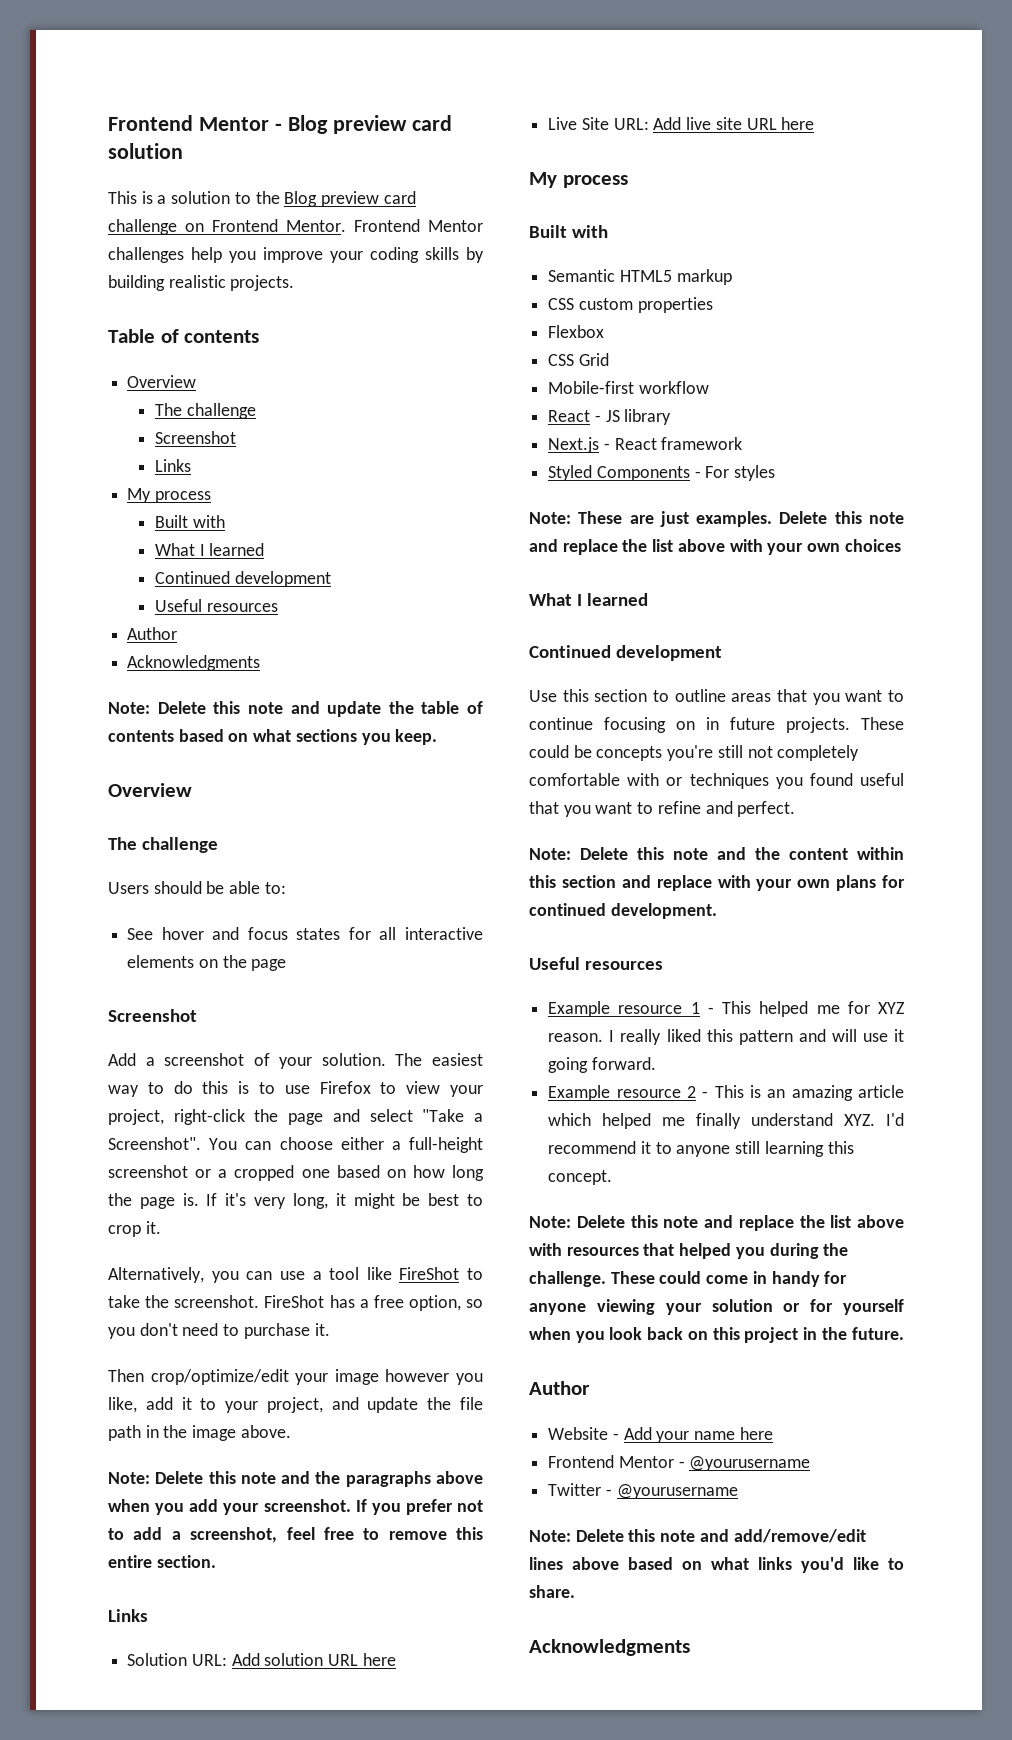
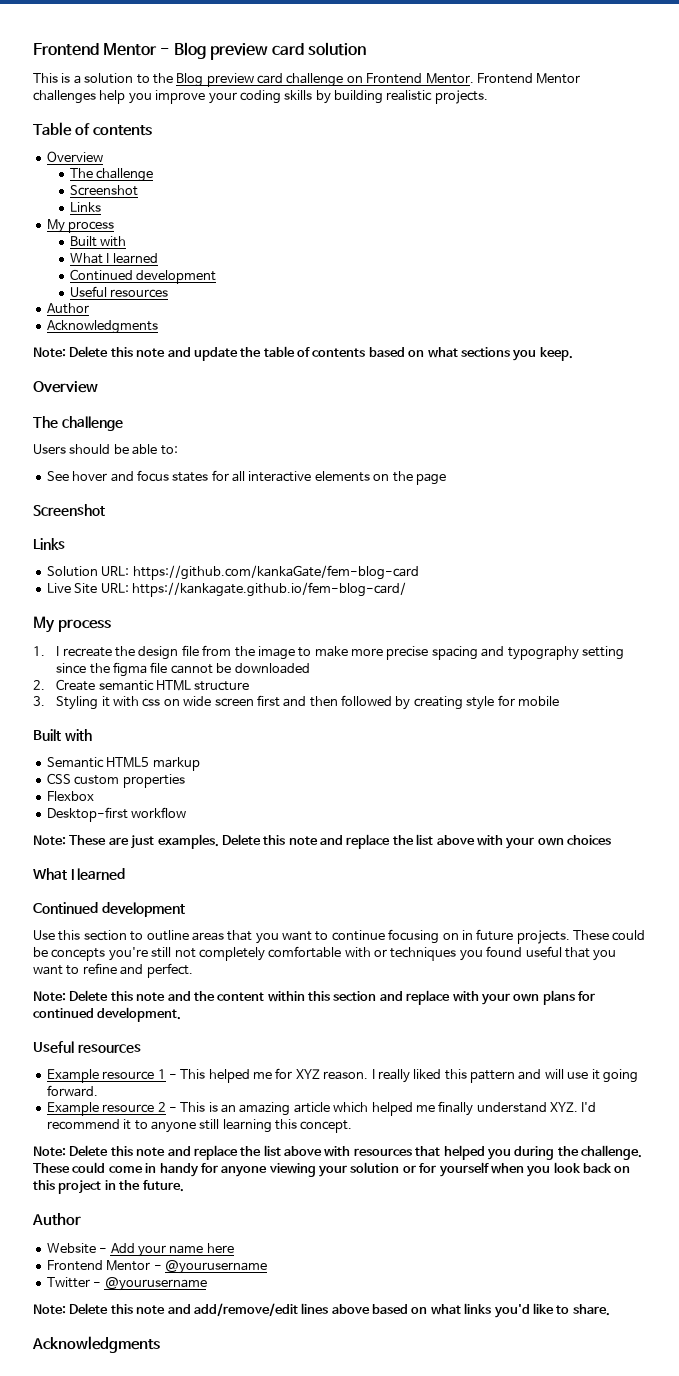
- Add a screenshot of your solution. The easiest way to do this is to use Firefox to view your project, right-click the page and select "Take a Screenshot". You can choose either a full-height screenshot or a cropped one based on how long the page is. If it's very long, it might be best to crop it.
- Alternatively, you can use a tool like FireShot to take the screenshot. FireShot has a free option, so you don't need to purchase it.
- Then crop/optimize/edit your image however you like, add it to your project, and update the file path in the image above.
- Note: Delete this note and the paragraphs above when you add your screenshot. If you prefer not to add a screenshot, feel free to remove this entire section.
- Solution URL: Add solution URL here
+ Solution URL: https://github.com/kankaGate/fem-blog-card
- Live Site URL: Add live site URL here
+ Live Site URL: https://kankagate.github.io/fem-blog-card/
  My process
+ 1. I recreate the design file from the image to make more precise spacing and typography setting since the figma file cannot be downloaded
+ 2. Create semantic HTML structure
+ 3. Styling it with css on wide screen first and then followed by creating style for mobile
- CSS Grid
- Mobile-first workflow
- React - JS library
- Next.js - React framework
- Styled Components - For styles
+ Desktop-first workflow

